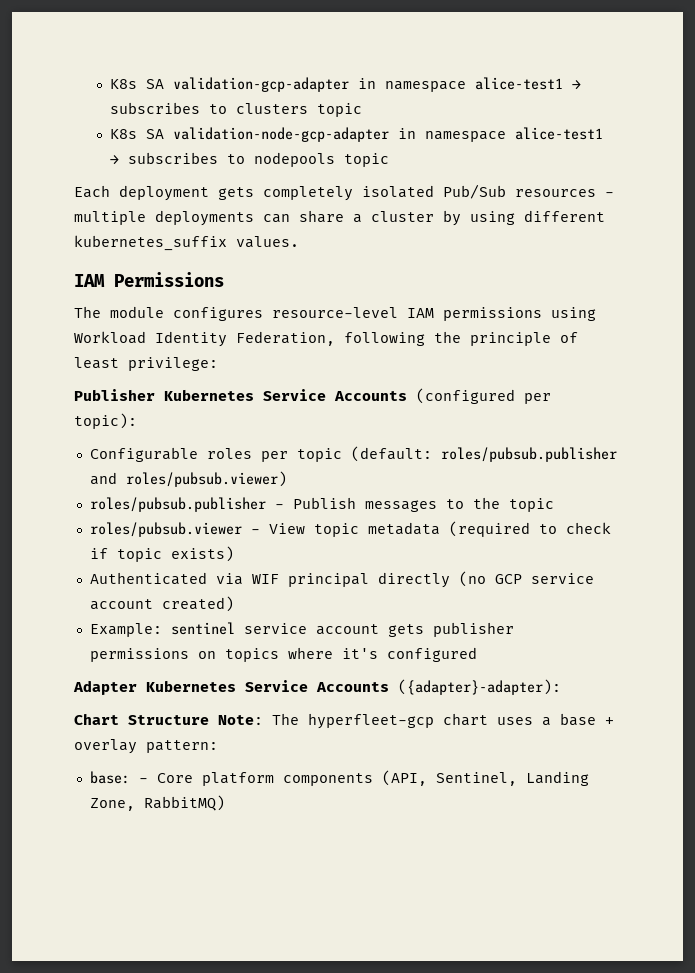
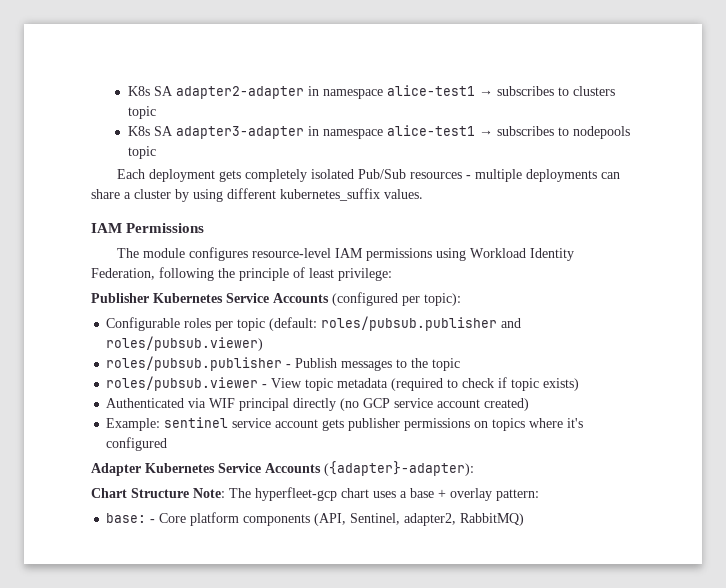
- K8s SA validation-gcp-adapter in namespace alice-test1 → subscribes to clusters topic
+ K8s SA adapter2-adapter in namespace alice-test1 → subscribes to clusters topic
- K8s SA validation-node-gcp-adapter in namespace alice-test1 → subscribes to nodepools topic
+ K8s SA adapter3-adapter in namespace alice-test1 → subscribes to nodepools topic
- base: - Core platform components (API, Sentinel, Landing Zone, RabbitMQ)
+ base: - Core platform components (API, Sentinel, adapter2, RabbitMQ)

